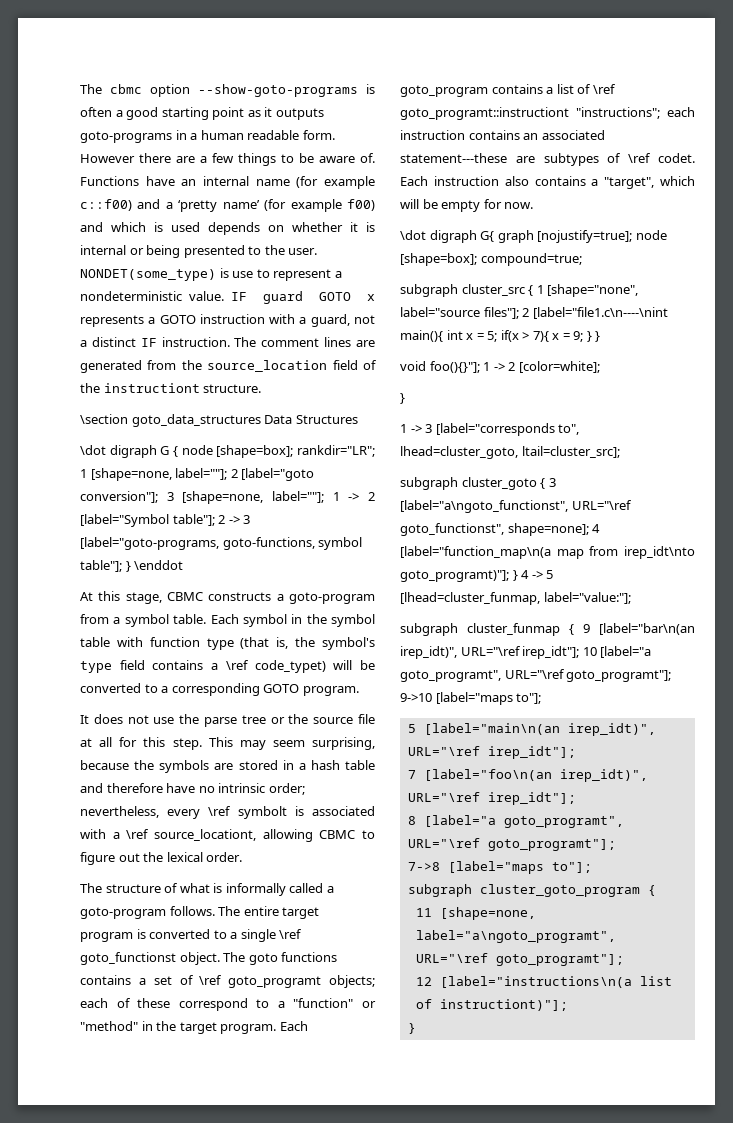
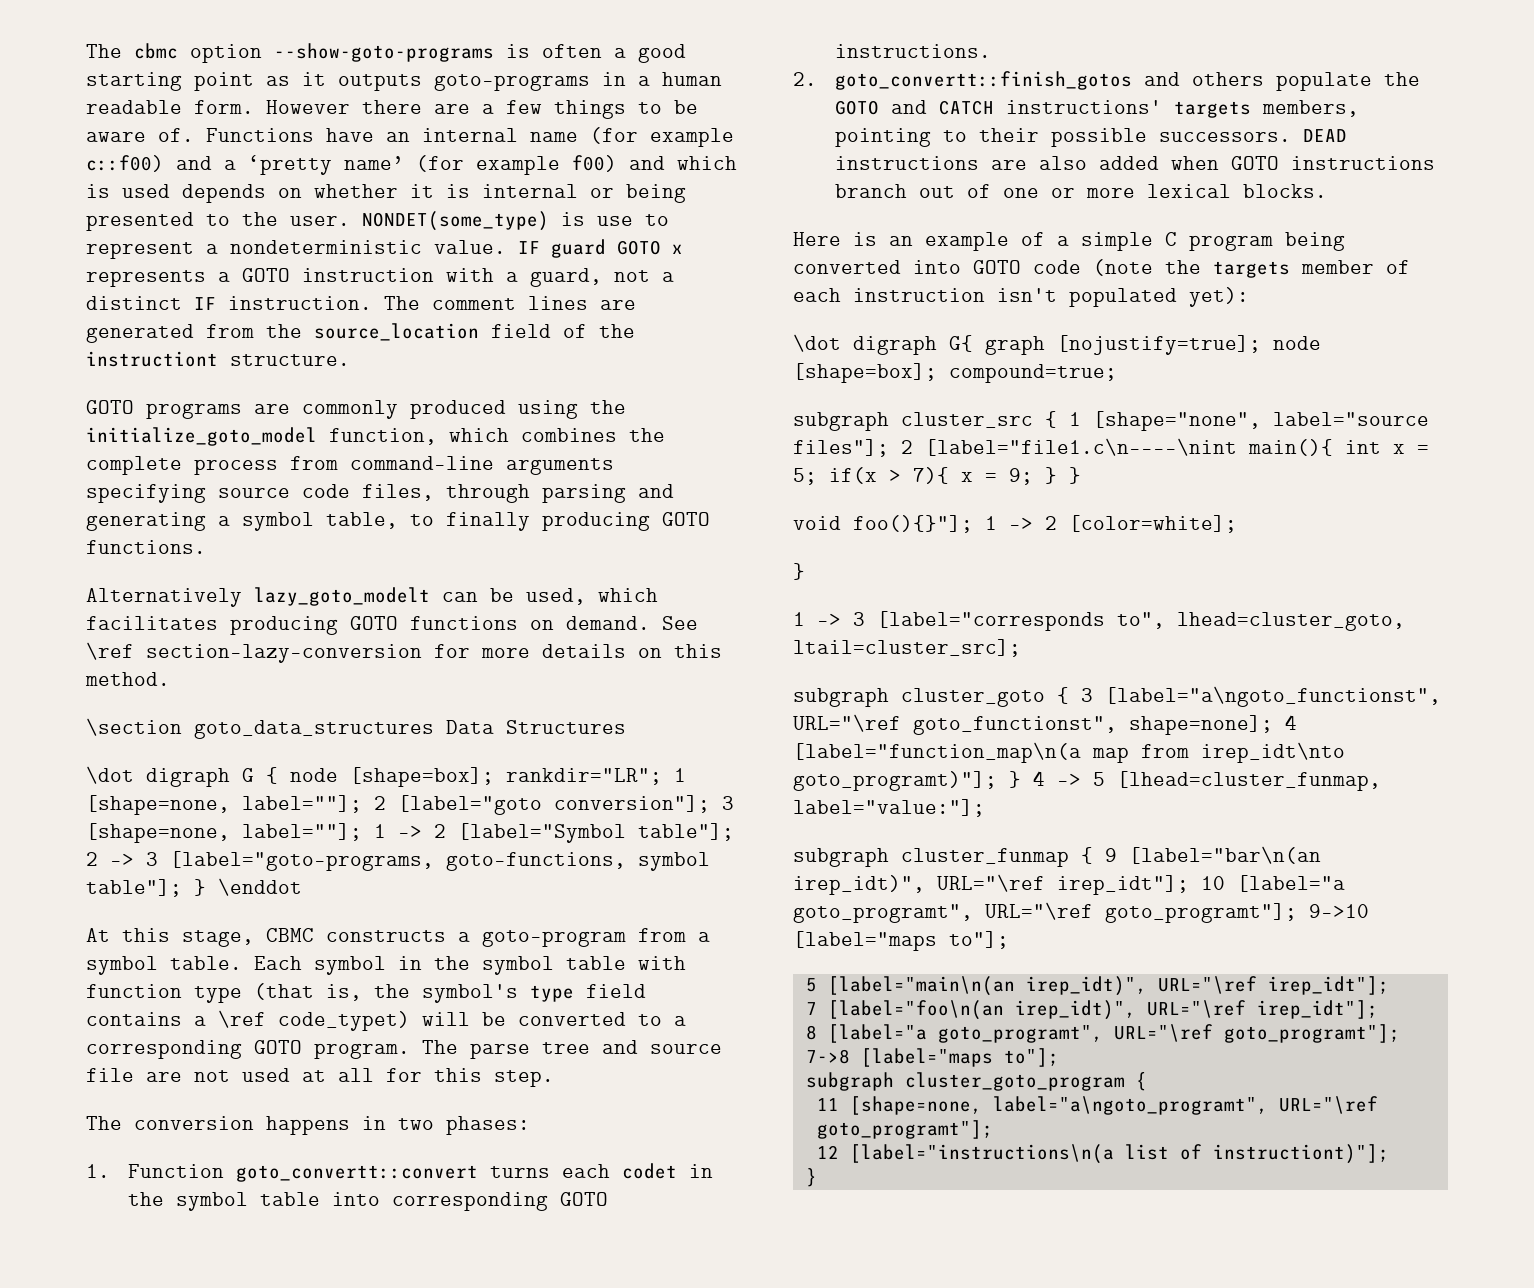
+ GOTO programs are commonly produced using the initialize_goto_model function, which combines the complete process from command-line arguments specifying source code files, through parsing and generating a symbol table, to finally producing GOTO functions.
+ Alternatively lazy_goto_modelt can be used, which facilitates producing GOTO functions on demand. See \ref section-lazy-conversion for more details on this method.
- Each symbol in the symbol table with function type (that is, the symbol's type field contains a \ref code_typet) will be converted to a corresponding GOTO program.
- It does not use the parse tree or the source file at all for this step. This may seem surprising, because the symbols are stored in a hash table and therefore have no intrinsic order; nevertheless, every \ref symbolt is associated with a \ref source_locationt, allowing CBMC to figure out the lexical order.
- The structure of what is informally called a goto-program follows. The entire target program is converted to a single \ref goto_functionst object. The goto functions contains a set of \ref goto_programt objects; each of these correspond to a "function" or "method" in the target program. Each goto_program contains a list of \ref goto_programt::instructiont "instructions"; each instruction contains an associated statement---these are subtypes of \ref codet. Each instruction also contains a "target", which will be empty for now.
+ Each symbol in the symbol table with function type (that is, the symbol's type field contains a \ref code_typet) will be converted to a corresponding GOTO program. The parse tree and source file are not used at all for this step.
+ The conversion happens in two phases:
+ 1. Function goto_convertt::convert turns each codet in the symbol table into corresponding GOTO instructions.
+ 2. goto_convertt::finish_gotos and others populate the GOTO and CATCH instructions' targets members, pointing to their possible successors. DEAD instructions are also added when GOTO instructions branch out of one or more lexical blocks.
+ Here is an example of a simple C program being converted into GOTO code (note the targets member of each instruction isn't populated yet):

